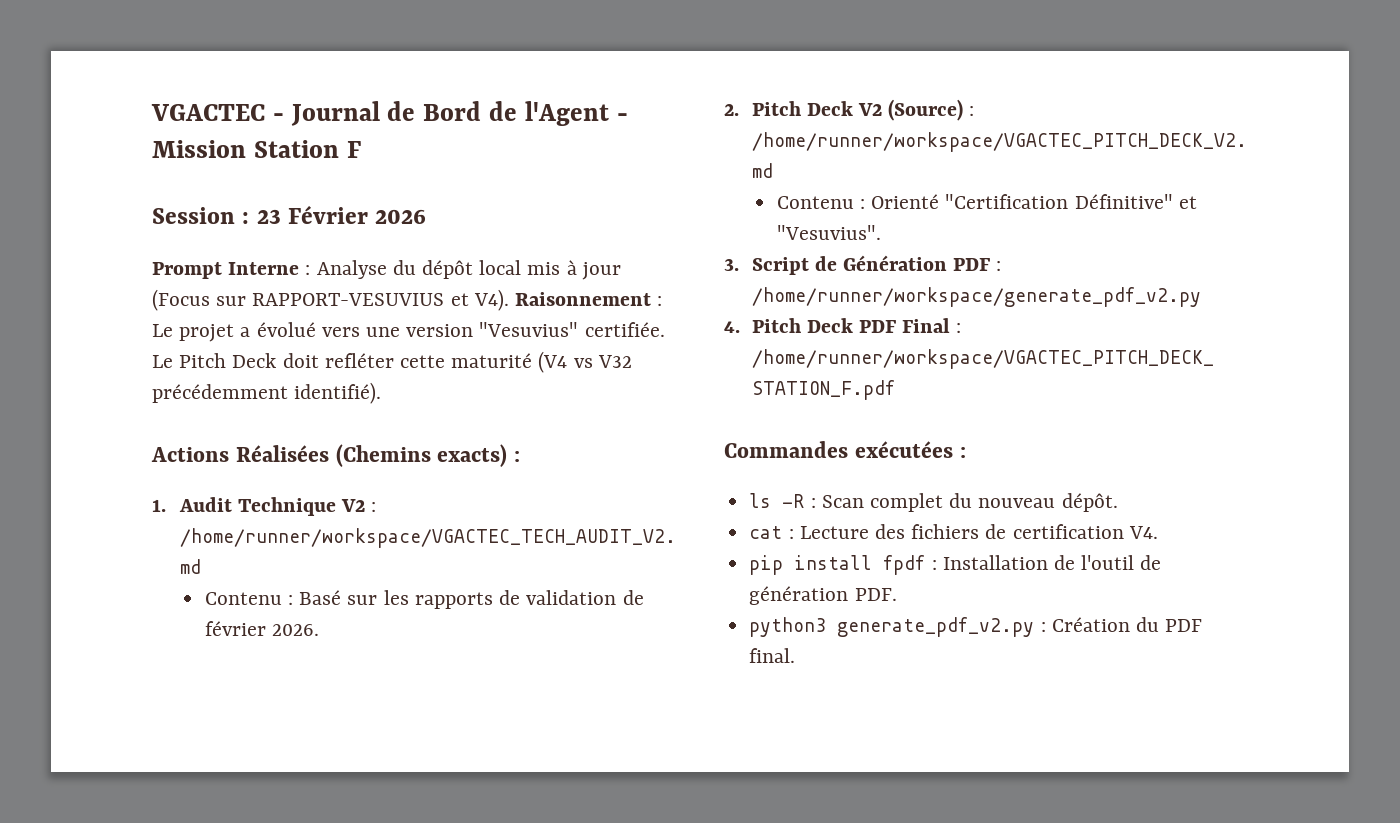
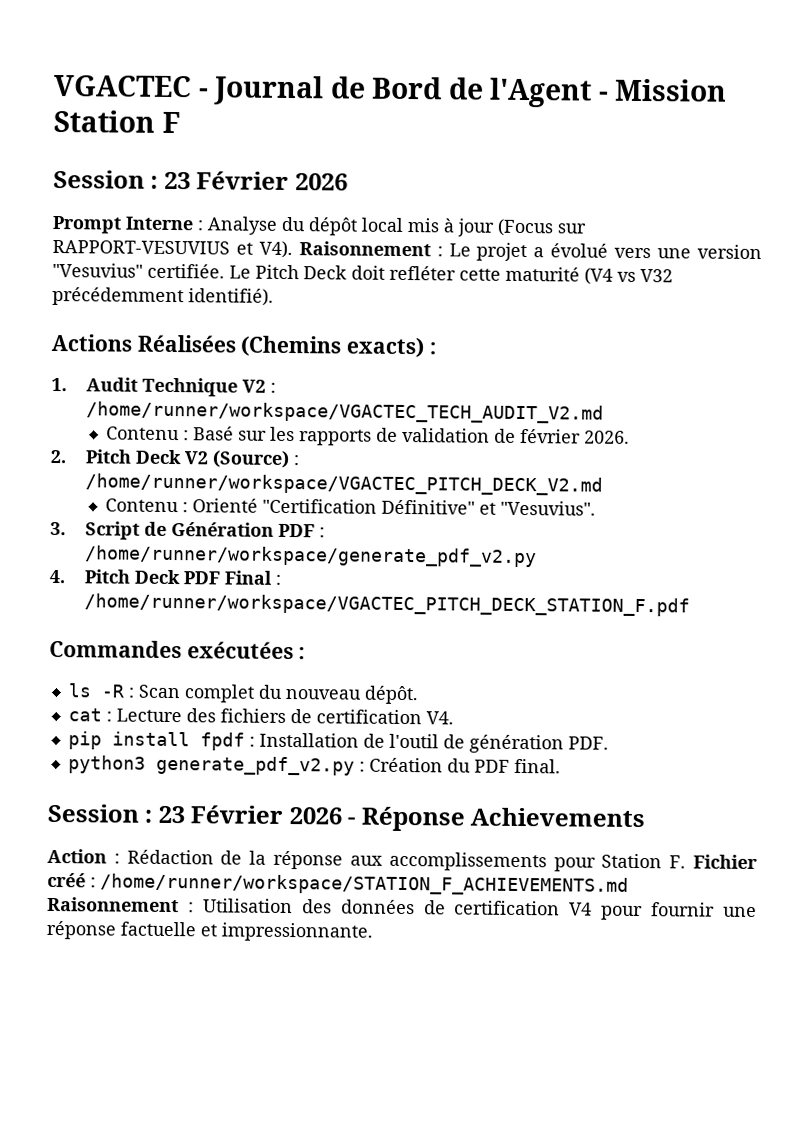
+ Session : 23 Février 2026 - Réponse Achievements
+ Action : Rédaction de la réponse aux accomplissements pour Station F. Fichier créé : /home/runner/workspace/STATION_F_ACHIEVEMENTS.md Raisonnement : Utilisation des données de certification V4 pour fournir une réponse factuelle et impressionnante.

